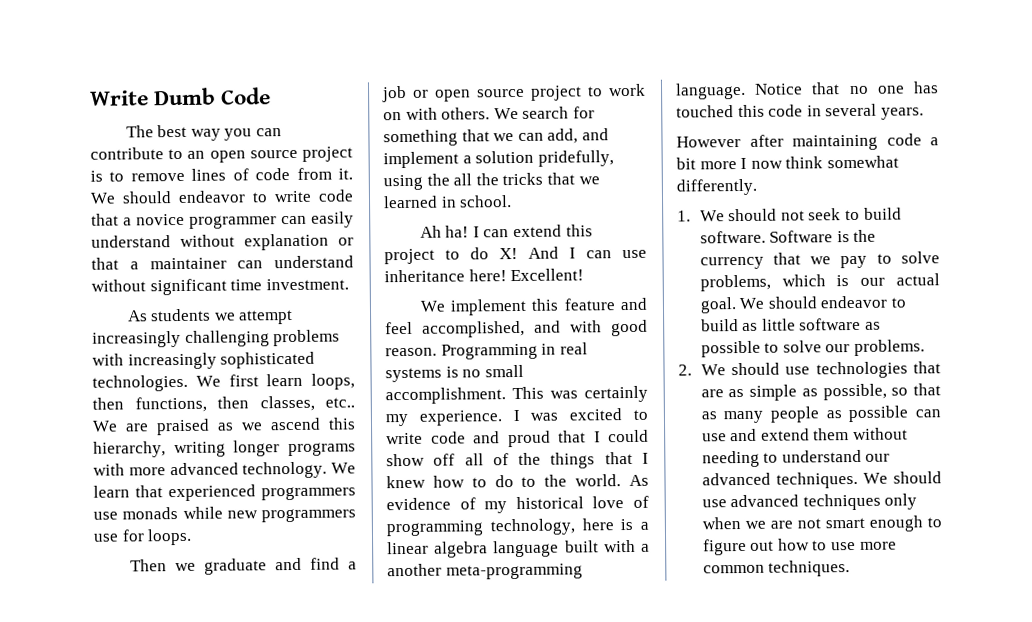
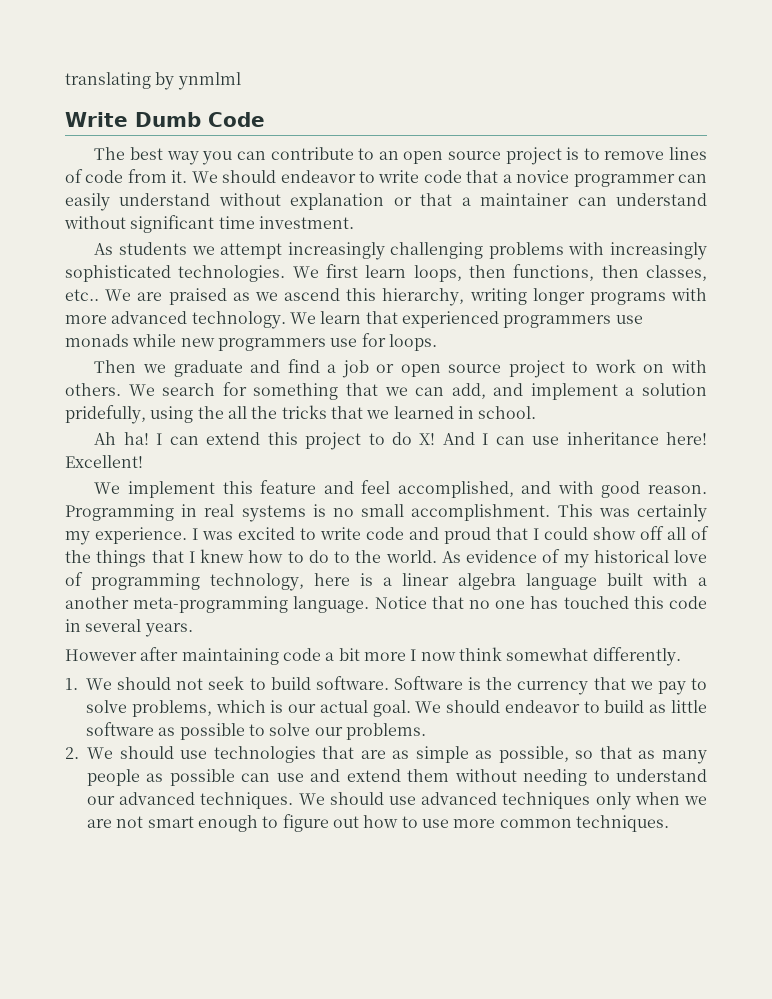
+ translating by ynmlml

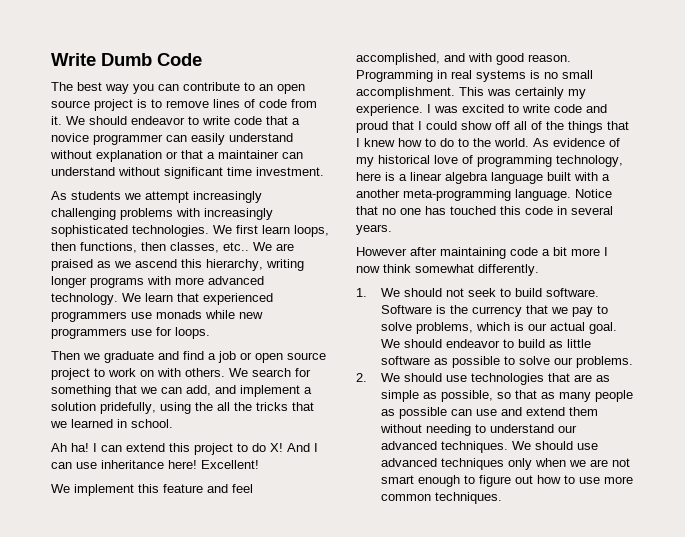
- translating by ynmlml

